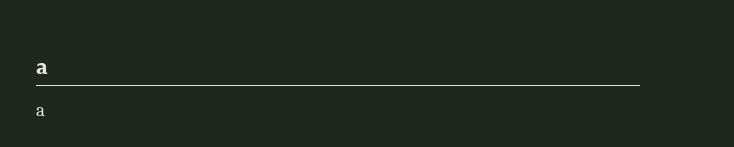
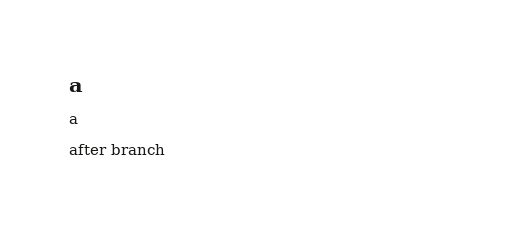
+ after branch

